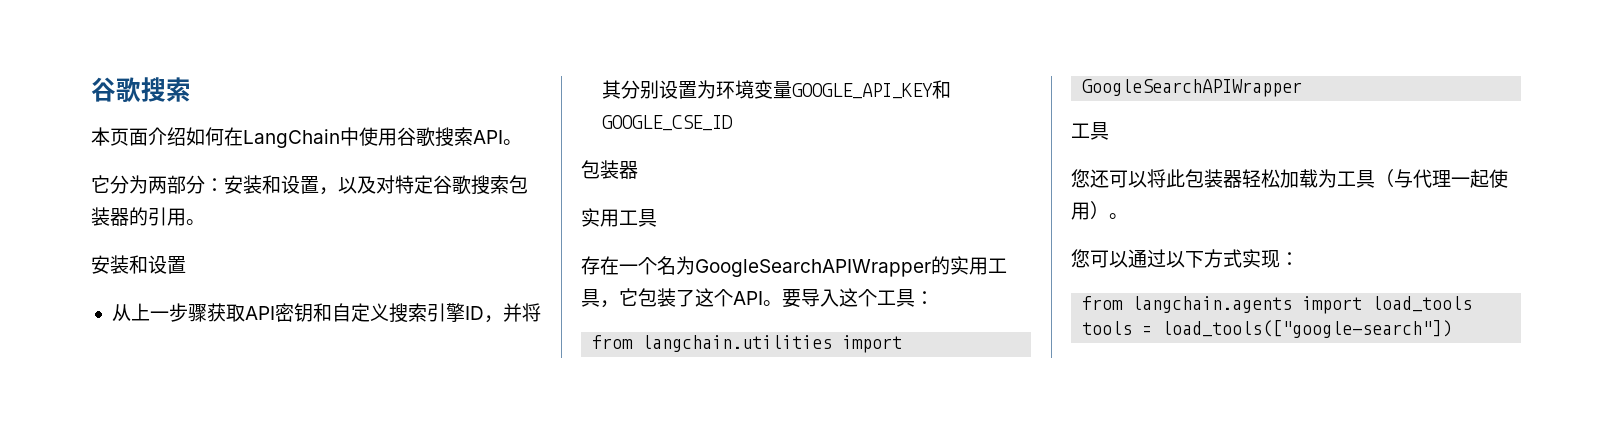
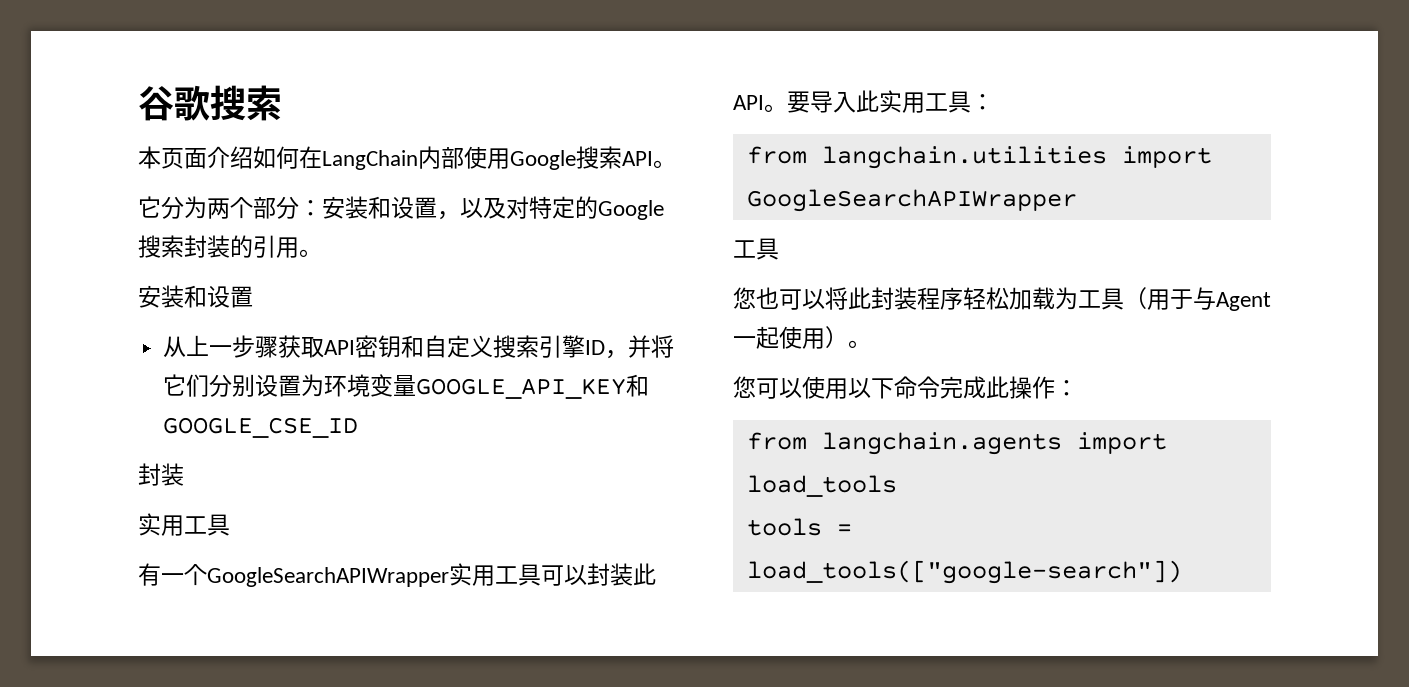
- 本页面介绍如何在LangChain中使用谷歌搜索API。
+ 本页面介绍如何在LangChain内部使用Google搜索API。
- 它分为两部分：安装和设置，以及对特定谷歌搜索包装器的引用。
+ 它分为两个部分：安装和设置，以及对特定的Google搜索封装的引用。
- 从上一步骤获取API密钥和自定义搜索引擎ID，并将其分别设置为环境变量GOOGLE_API_KEY和GOOGLE_CSE_ID
- 包装器
+ 从上一步骤获取API密钥和自定义搜索引擎ID，并将它们分别设置为环境变量GOOGLE_API_KEY和GOOGLE_CSE_ID
+ 封装
- 存在一个名为GoogleSearchAPIWrapper的实用工具，它包装了这个API。
+ 有一个GoogleSearchAPIWrapper实用工具可以封装此API。
- 要导入这个工具：
+ 要导入此实用工具：
- 您还可以将此包装器轻松加载为工具（与代理一起使用）。
+ 您也可以将此封装程序轻松加载为工具（用于与Agent一起使用）。
- 您可以通过以下方式实现：
+ 您可以使用以下命令完成此操作：

